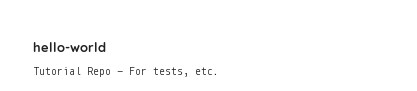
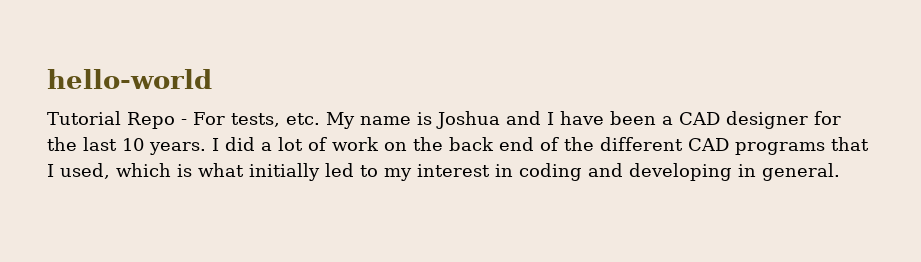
- Tutorial Repo - For tests, etc.
+ Tutorial Repo - For tests, etc. My name is Joshua and I have been a CAD designer for the last 10 years. I did a lot of work on the back end of the different CAD programs that I used, which is what initially led to my interest in coding and developing in general.

